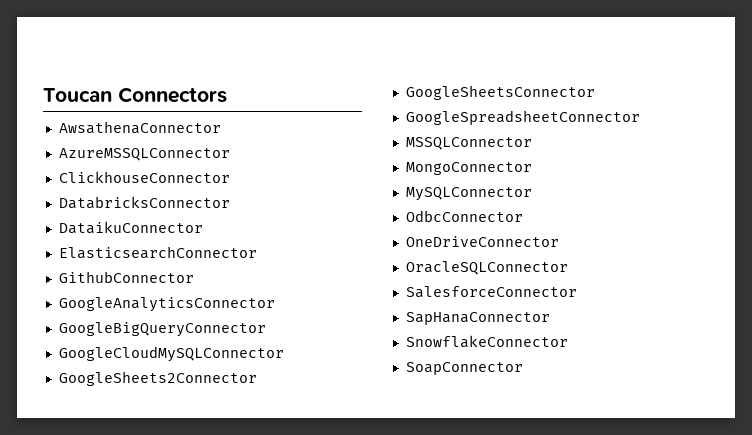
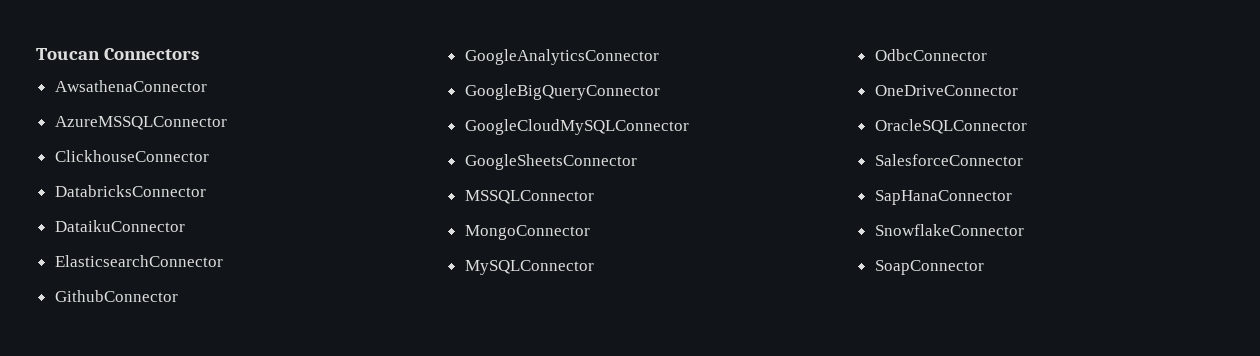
- GoogleSheets2Connector
- GoogleSpreadsheetConnector

